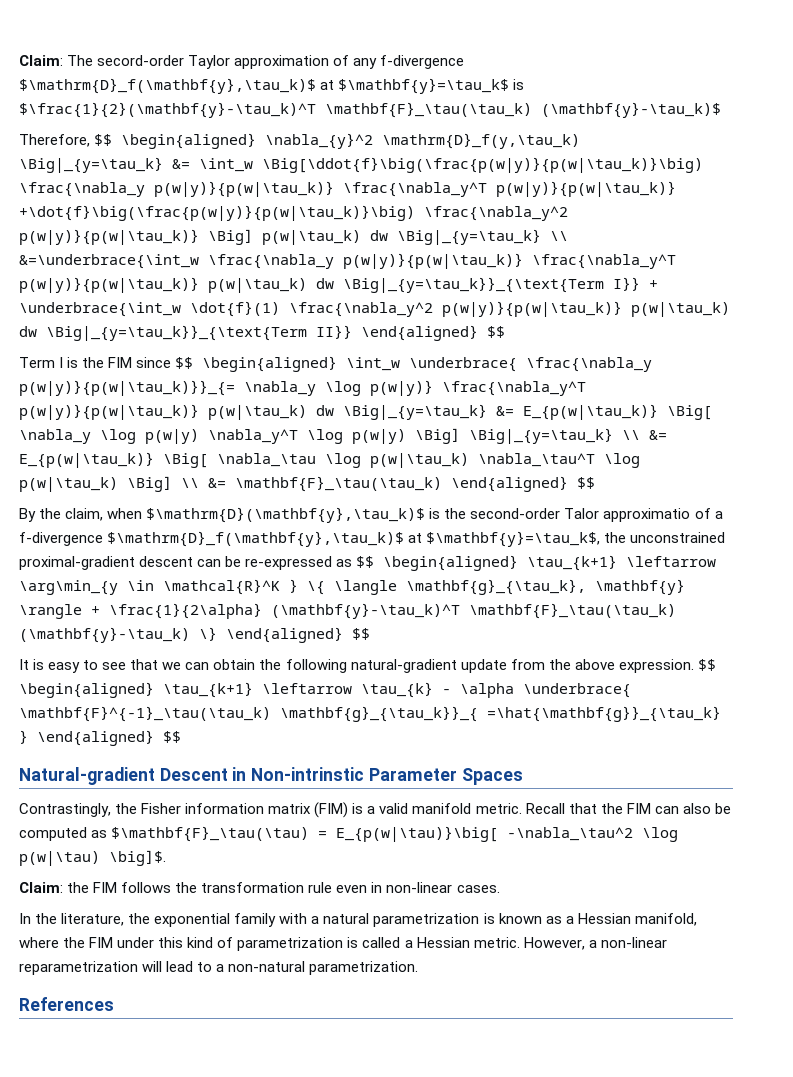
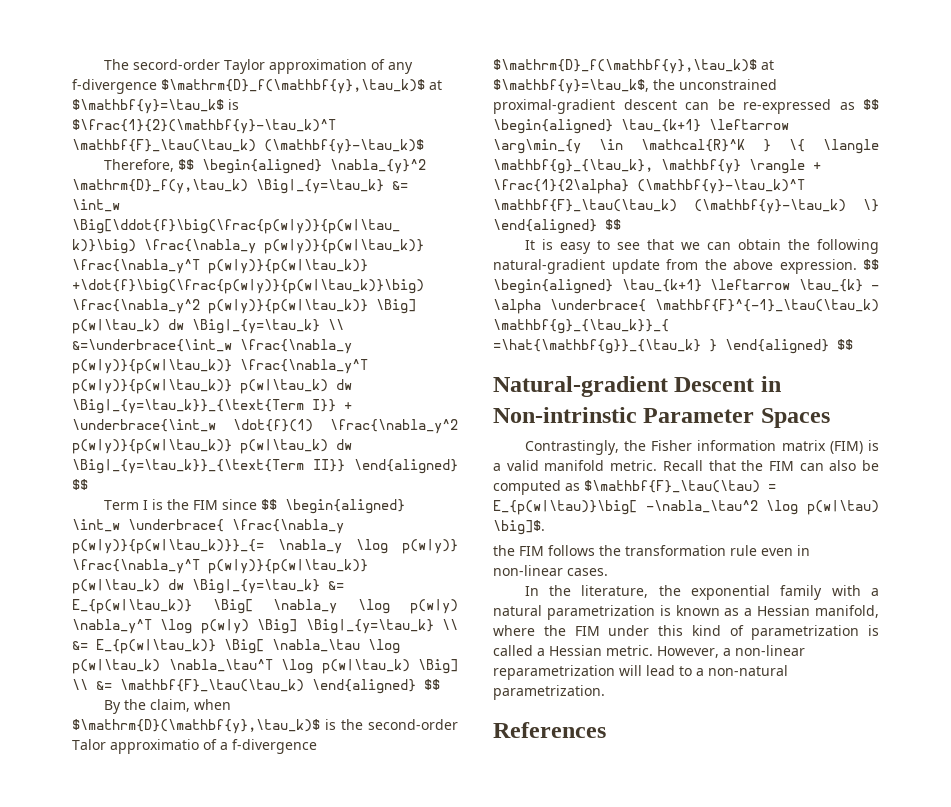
- Claim: The secord-order Taylor approximation of any f-divergence $\mathrm{D}_f(\mathbf{y},\tau_k)$ at $\mathbf{y}=\tau_k$ is $\frac{1}{2}(\mathbf{y}-\tau_k)^T \mathbf{F}_\tau(\tau_k) (\mathbf{y}-\tau_k)$
+ The secord-order Taylor approximation of any f-divergence $\mathrm{D}_f(\mathbf{y},\tau_k)$ at $\mathbf{y}=\tau_k$ is $\frac{1}{2}(\mathbf{y}-\tau_k)^T \mathbf{F}_\tau(\tau_k) (\mathbf{y}-\tau_k)$
- Claim: the FIM follows the transformation rule even in non-linear cases.
+ the FIM follows the transformation rule even in non-linear cases.

